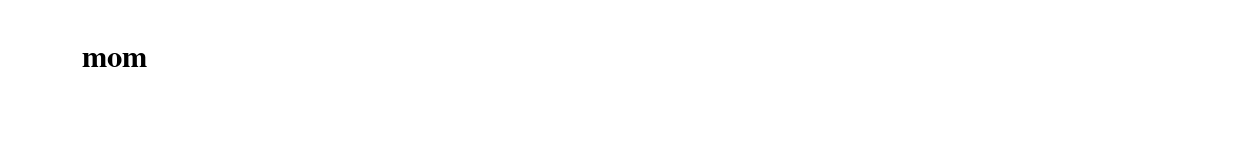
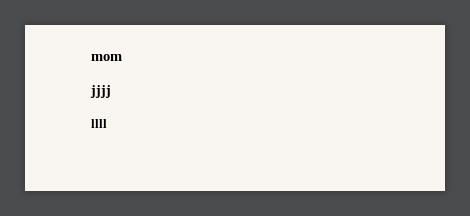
+ jjjj
+ llll

